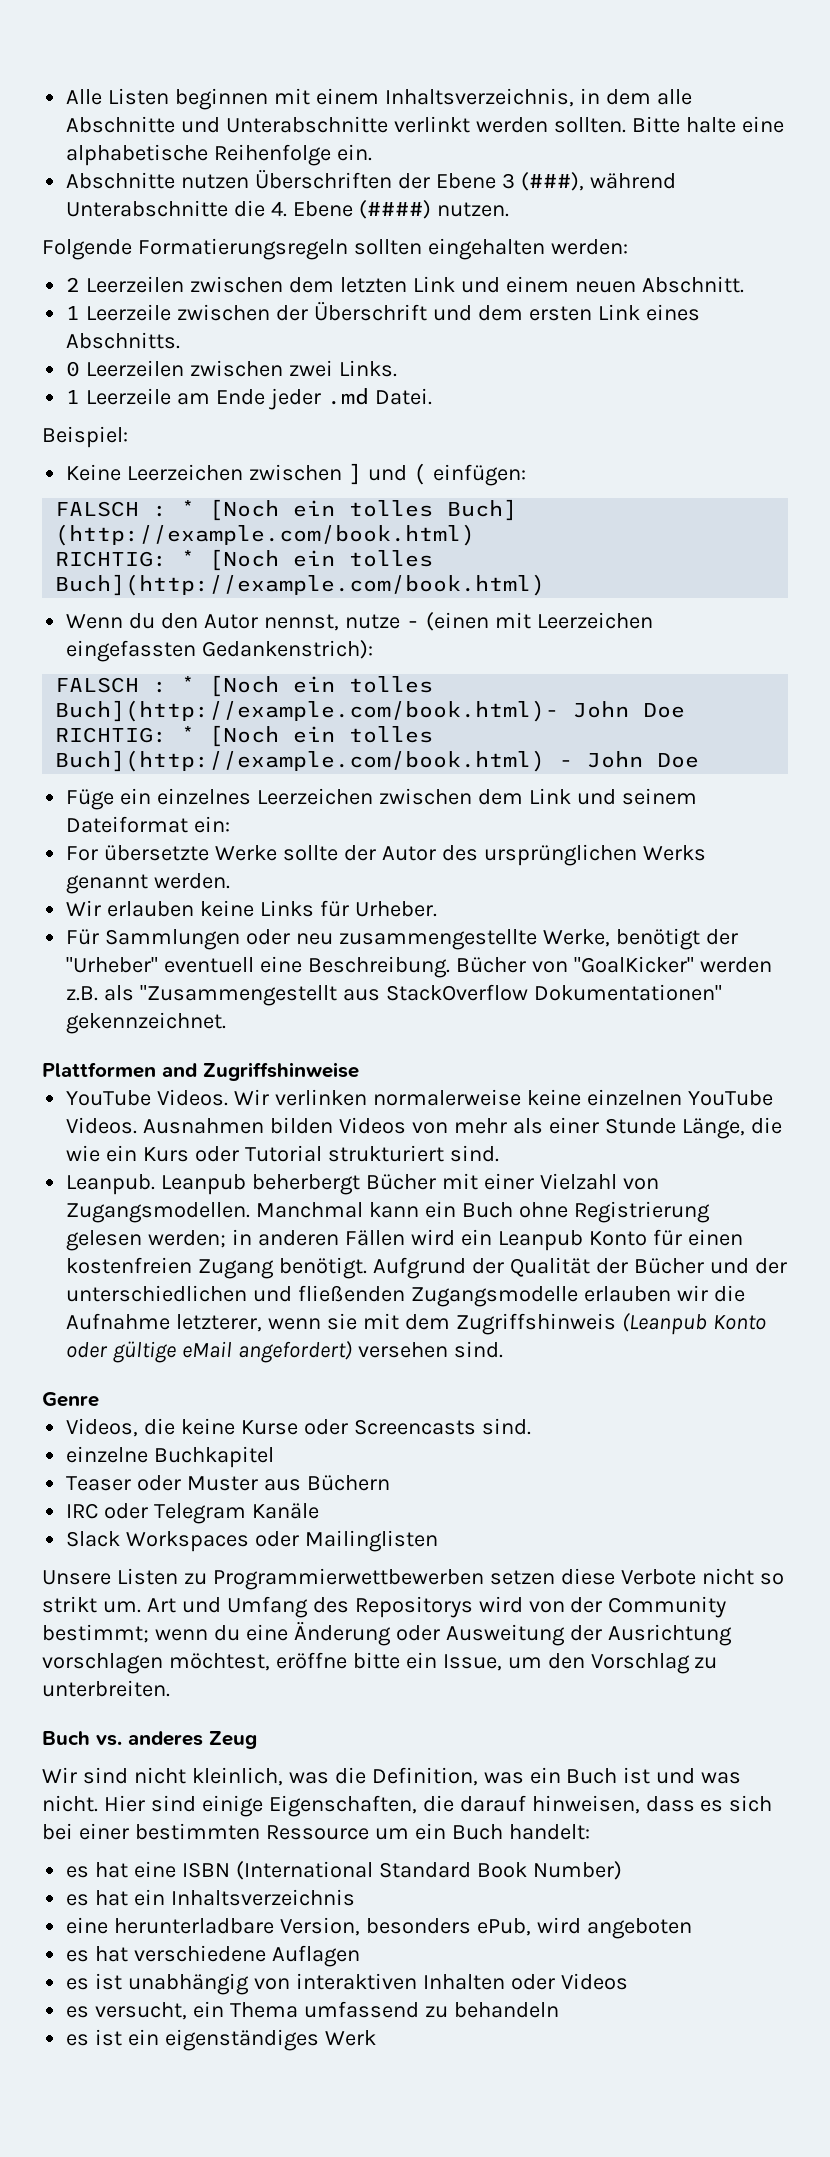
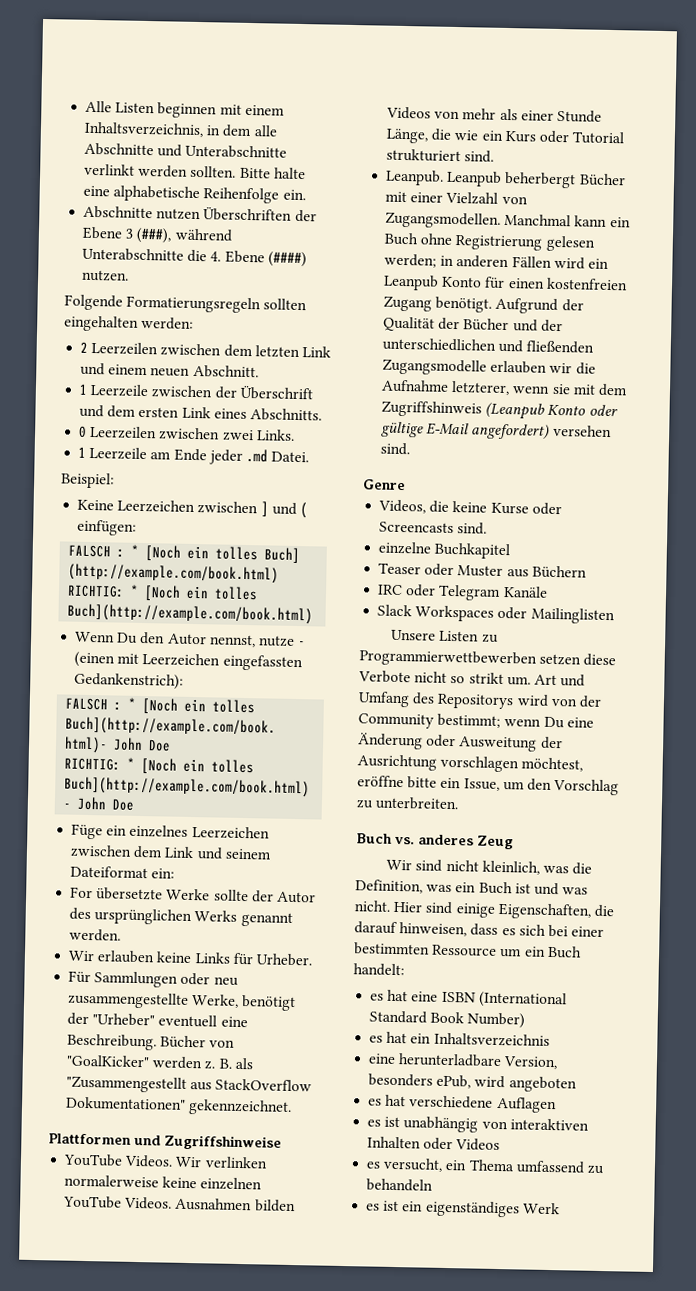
- Wenn du den Autor nennst, nutze - (einen mit Leerzeichen eingefassten Gedankenstrich):
+ Wenn Du den Autor nennst, nutze - (einen mit Leerzeichen eingefassten Gedankenstrich):
- Bücher von "GoalKicker" werden z.B. als "Zusammengestellt aus StackOverflow Dokumentationen" gekennzeichnet.
+ Bücher von "GoalKicker" werden z. B. als "Zusammengestellt aus StackOverflow Dokumentationen" gekennzeichnet.
- Plattformen and Zugriffshinweise
+ Plattformen und Zugriffshinweise
- Aufgrund der Qualität der Bücher und der unterschiedlichen und fließenden Zugangsmodelle erlauben wir die Aufnahme letzterer, wenn sie mit dem Zugriffshinweis (Leanpub Konto oder gültige eMail angefordert) versehen sind.
+ Aufgrund der Qualität der Bücher und der unterschiedlichen und fließenden Zugangsmodelle erlauben wir die Aufnahme letzterer, wenn sie mit dem Zugriffshinweis (Leanpub Konto oder gültige E-Mail angefordert) versehen sind.
- Art und Umfang des Repositorys wird von der Community bestimmt; wenn du eine Änderung oder Ausweitung der Ausrichtung vorschlagen möchtest, eröffne bitte ein Issue, um den Vorschlag zu unterbreiten.
+ Art und Umfang des Repositorys wird von der Community bestimmt; wenn Du eine Änderung oder Ausweitung der Ausrichtung vorschlagen möchtest, eröffne bitte ein Issue, um den Vorschlag zu unterbreiten.

